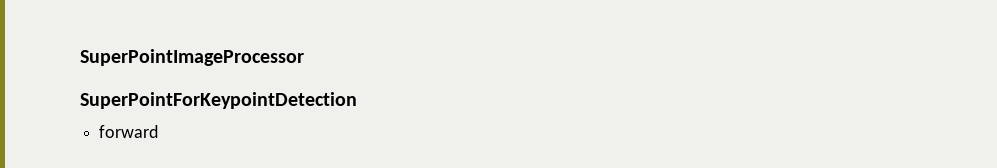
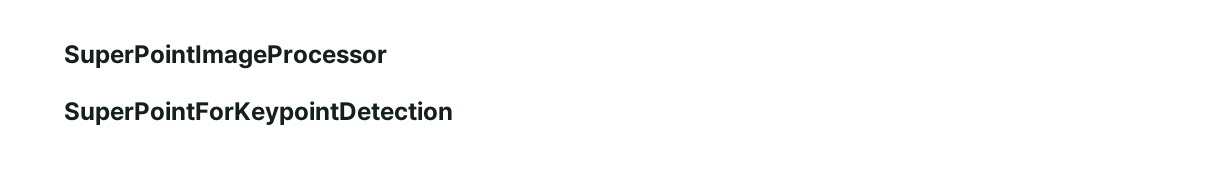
- forward

